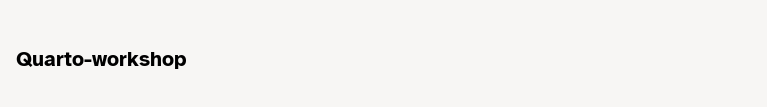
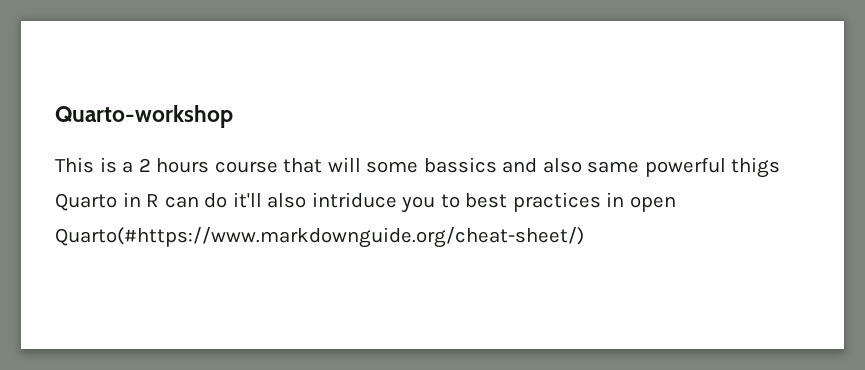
+ This is a 2 hours course that will some bassics and also same powerful thigs Quarto in R can do it'll also intriduce you to best practices in open Quarto(#https://www.markdownguide.org/cheat-sheet/)

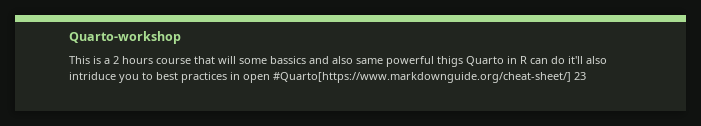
- This is a 2 hours course that will some bassics and also same powerful thigs Quarto in R can do it'll also intriduce you to best practices in open Quarto(#https://www.markdownguide.org/cheat-sheet/)
+ This is a 2 hours course that will some bassics and also same powerful thigs Quarto in R can do it'll also intriduce you to best practices in open #Quarto[https://www.markdownguide.org/cheat-sheet/] 23

